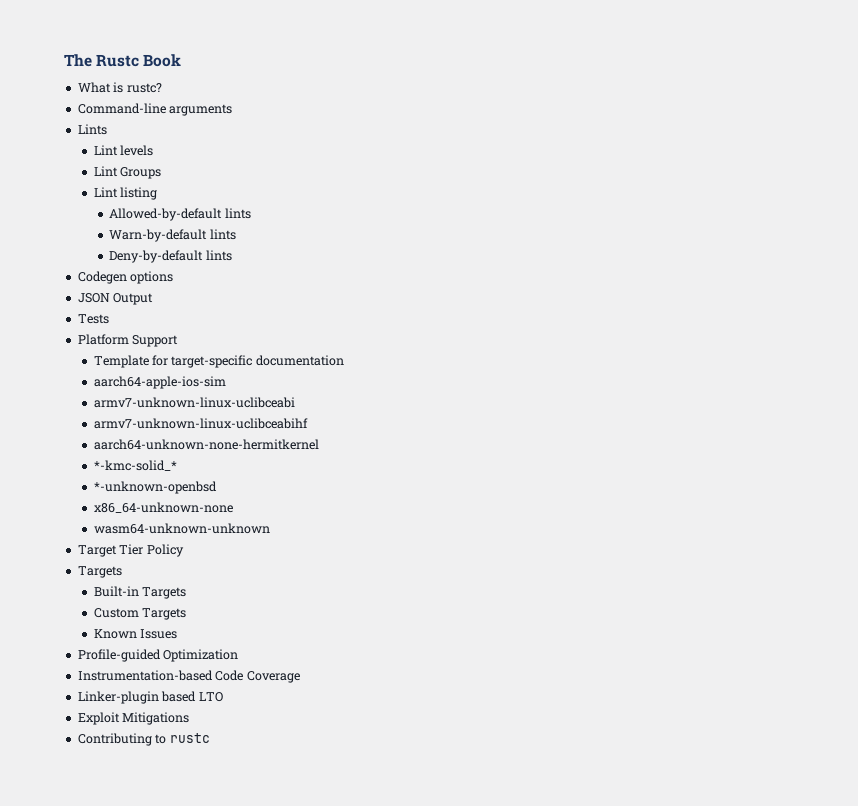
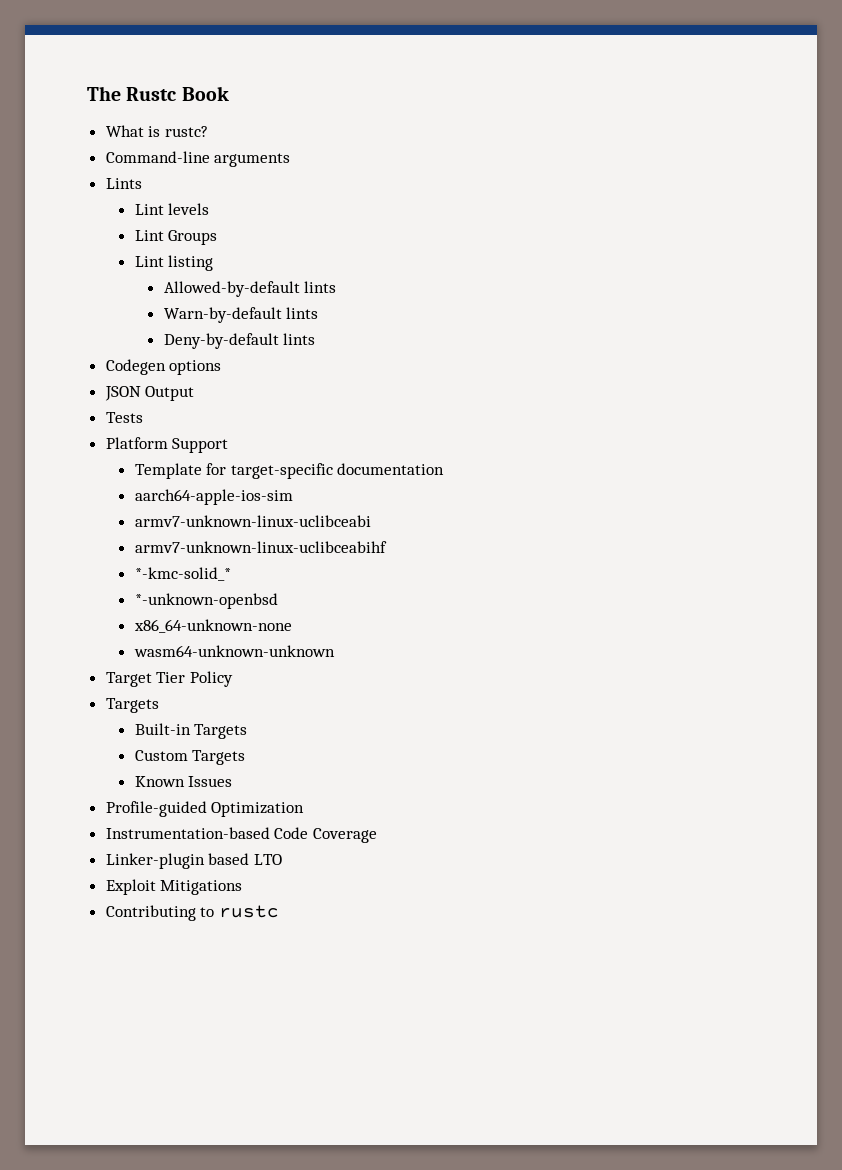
- aarch64-unknown-none-hermitkernel

